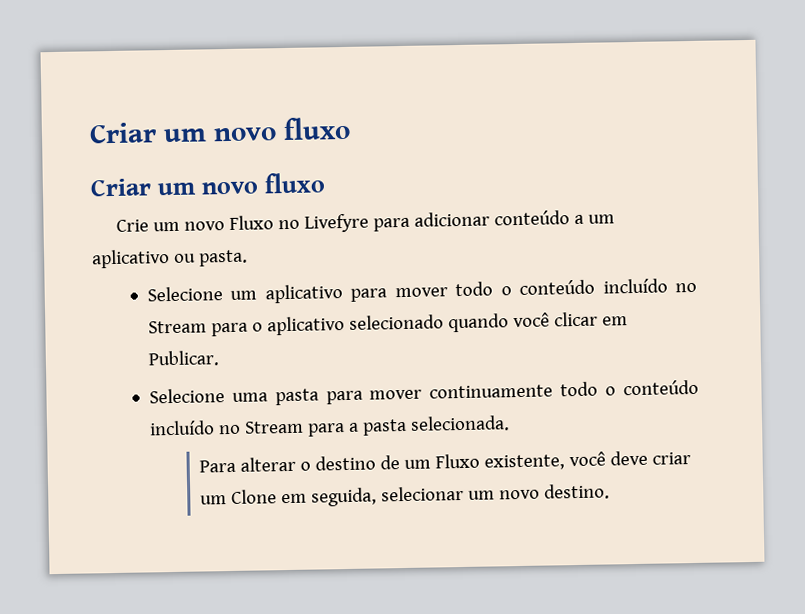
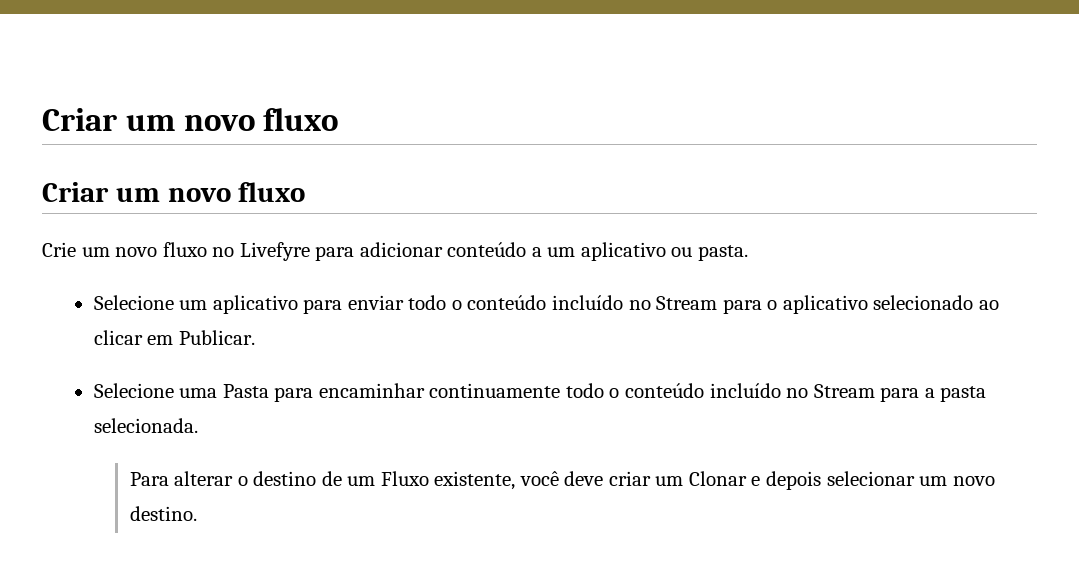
- Crie um novo Fluxo no Livefyre para adicionar conteúdo a um aplicativo ou pasta.
+ Crie um novo fluxo no Livefyre para adicionar conteúdo a um aplicativo ou pasta.
- Selecione um aplicativo para mover todo o conteúdo incluído no Stream para o aplicativo selecionado quando você clicar em Publicar.
+ Selecione um aplicativo para enviar todo o conteúdo incluído no Stream para o aplicativo selecionado ao clicar em Publicar.
- Selecione uma pasta para mover continuamente todo o conteúdo incluído no Stream para a pasta selecionada.
+ Selecione uma Pasta para encaminhar continuamente todo o conteúdo incluído no Stream para a pasta selecionada.
- Para alterar o destino de um Fluxo existente, você deve criar um Clone em seguida, selecionar um novo destino.
+ Para alterar o destino de um Fluxo existente, você deve criar um Clonar e depois selecionar um novo destino.

